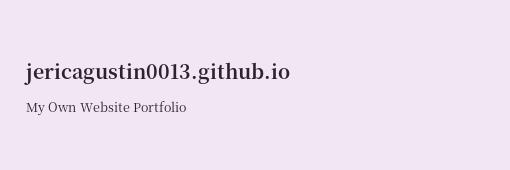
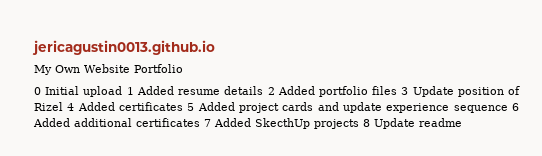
+ 0 Initial upload 1 Added resume details 2 Added portfolio files 3 Update position of Rizel 4 Added certificates 5 Added project cards and update experience sequence 6 Added additional certificates 7 Added SkecthUp projects 8 Update readme

